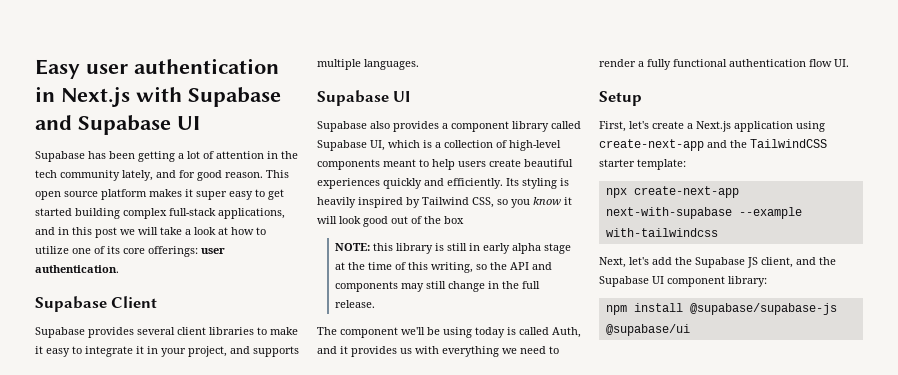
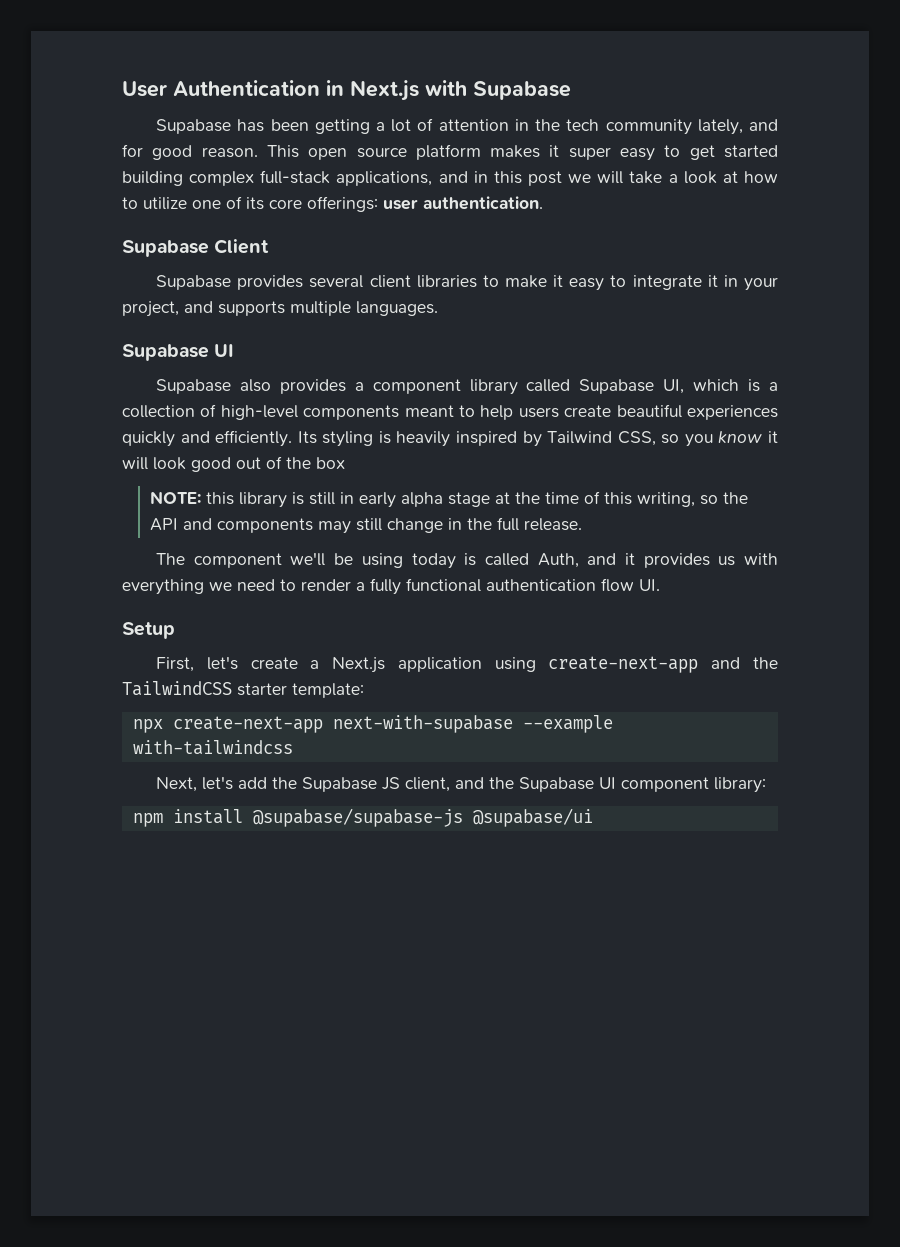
- Easy user authentication in Next.js with Supabase and Supabase UI
+ User Authentication in Next.js with Supabase

